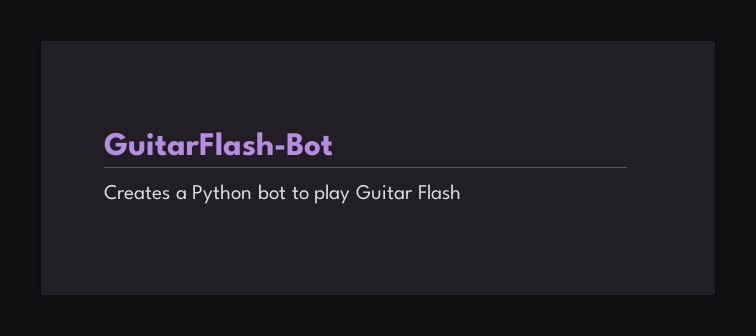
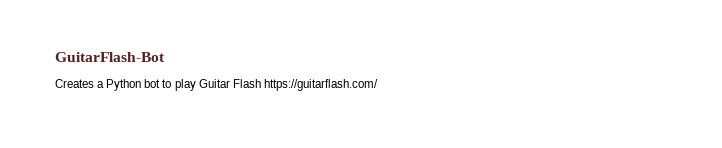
- Creates a Python bot to play Guitar Flash
+ Creates a Python bot to play Guitar Flash https://guitarflash.com/

